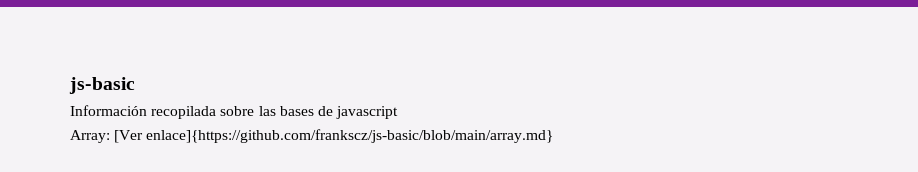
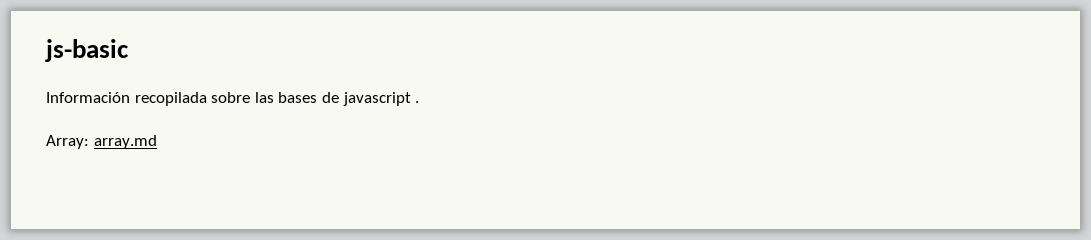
- Información recopilada sobre las bases de javascript
+ Información recopilada sobre las bases de javascript .
- Array: [Ver enlace]{https://github.com/frankscz/js-basic/blob/main/array.md}
+ Array: array.md

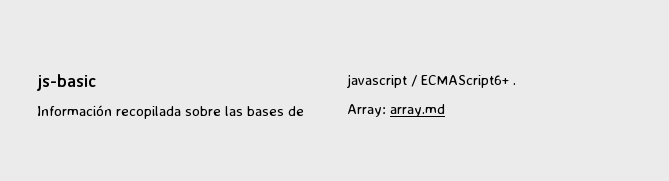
- Información recopilada sobre las bases de javascript .
+ Información recopilada sobre las bases de javascript / ECMAScript6+ .

